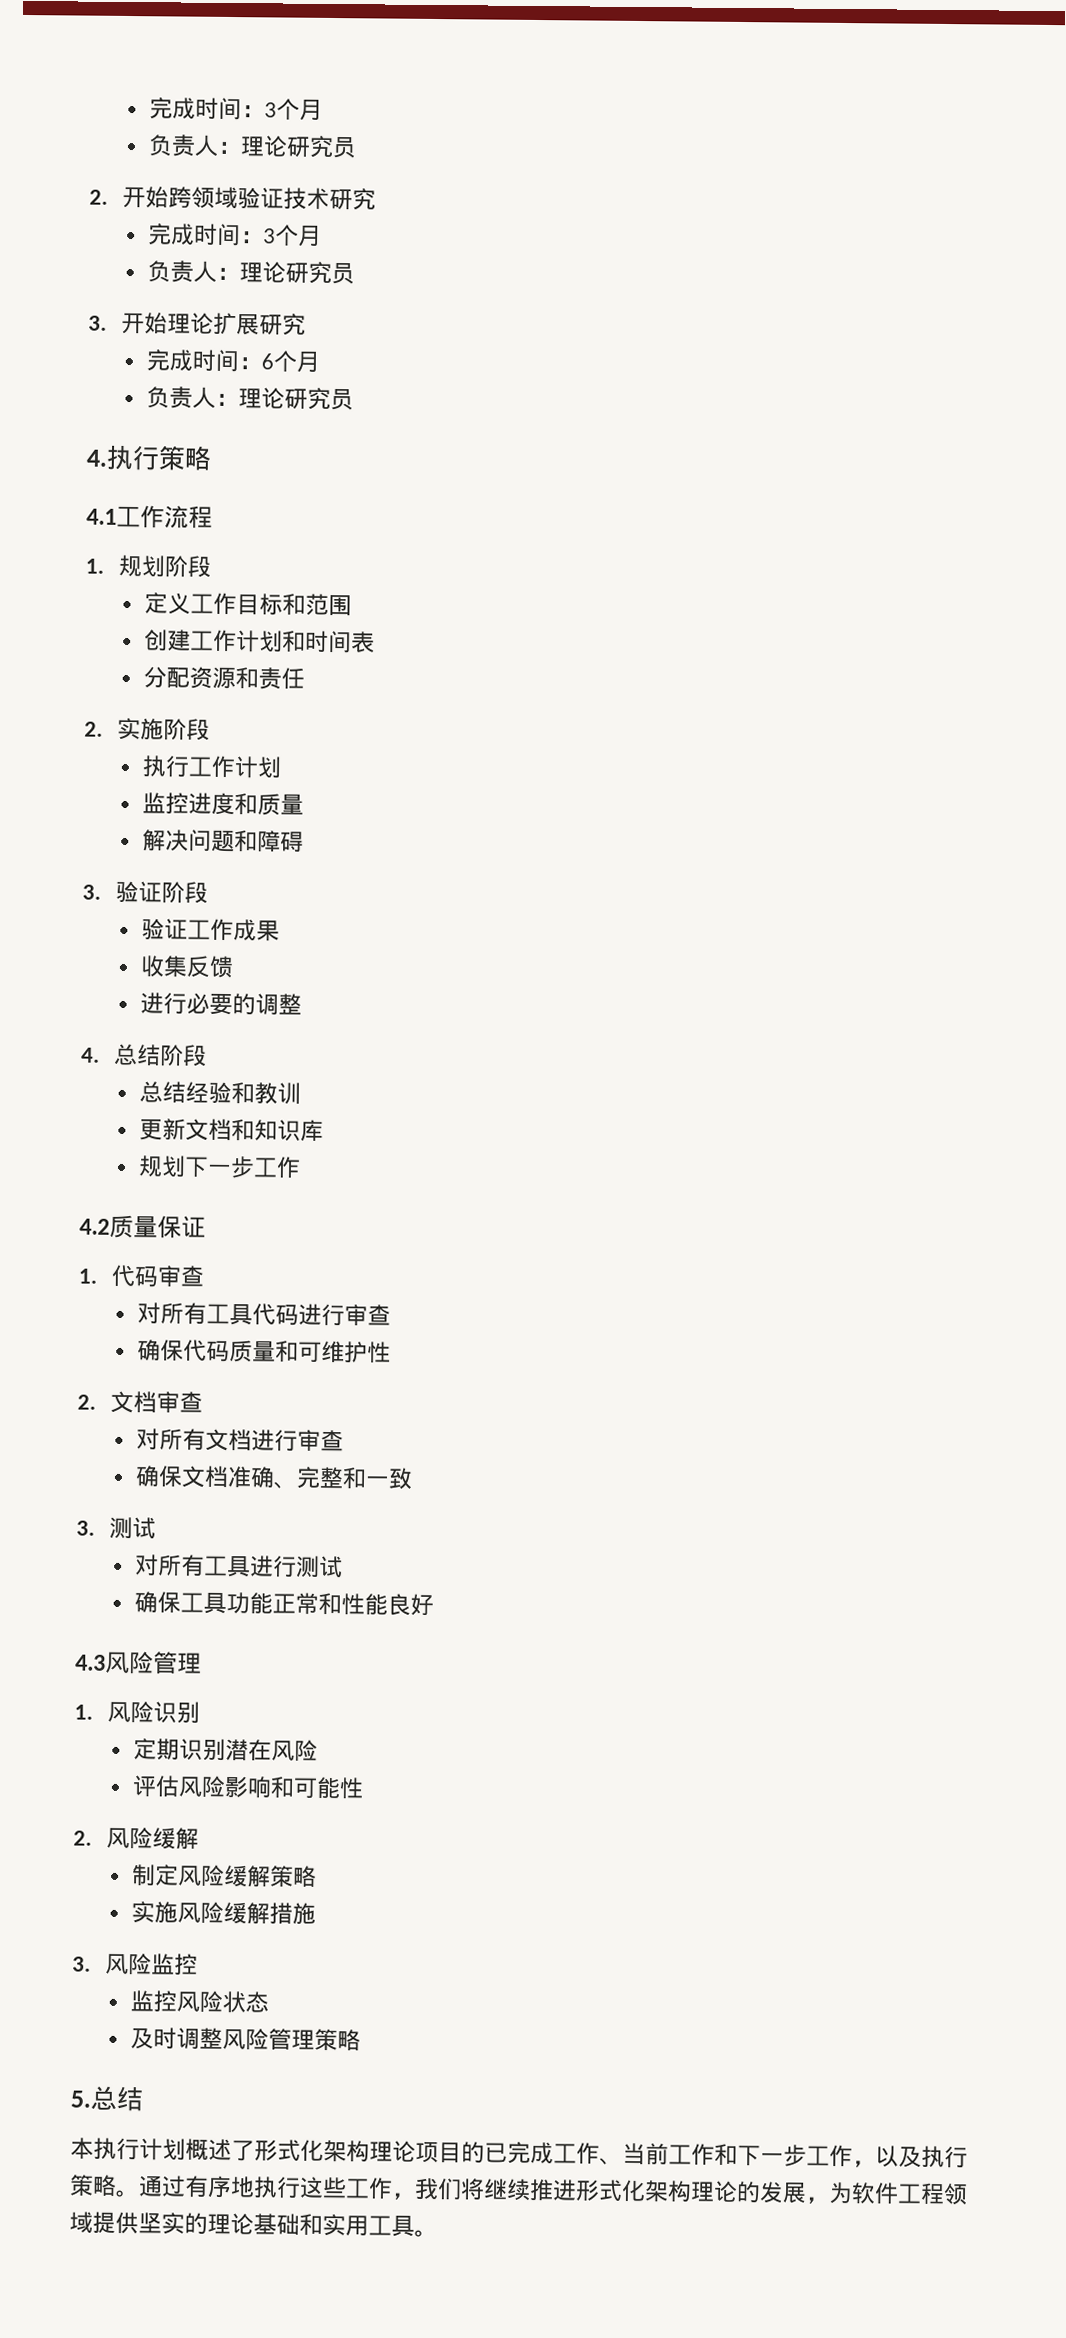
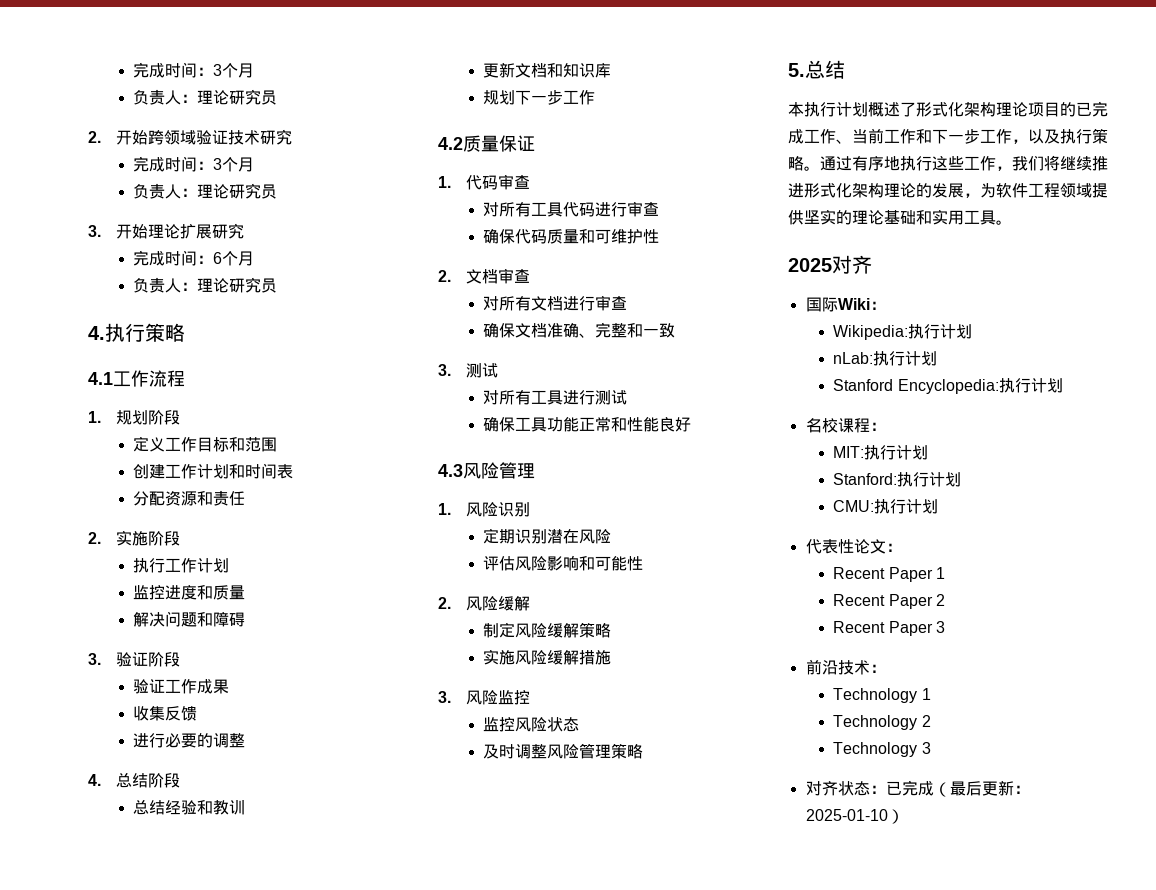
+ 2025对齐
+ 国际Wiki：
+ Wikipedia:执行计划
+ nLab:执行计划
+ Stanford Encyclopedia:执行计划
+ 名校课程：
+ MIT:执行计划
+ Stanford:执行计划
+ CMU:执行计划
+ 代表性论文：
+ Recent Paper 1
+ Recent Paper 2
+ Recent Paper 3
+ 前沿技术：
+ Technology 1
+ Technology 2
+ Technology 3
+ 对齐状态：已完成（最后更新：2025-01-10）

